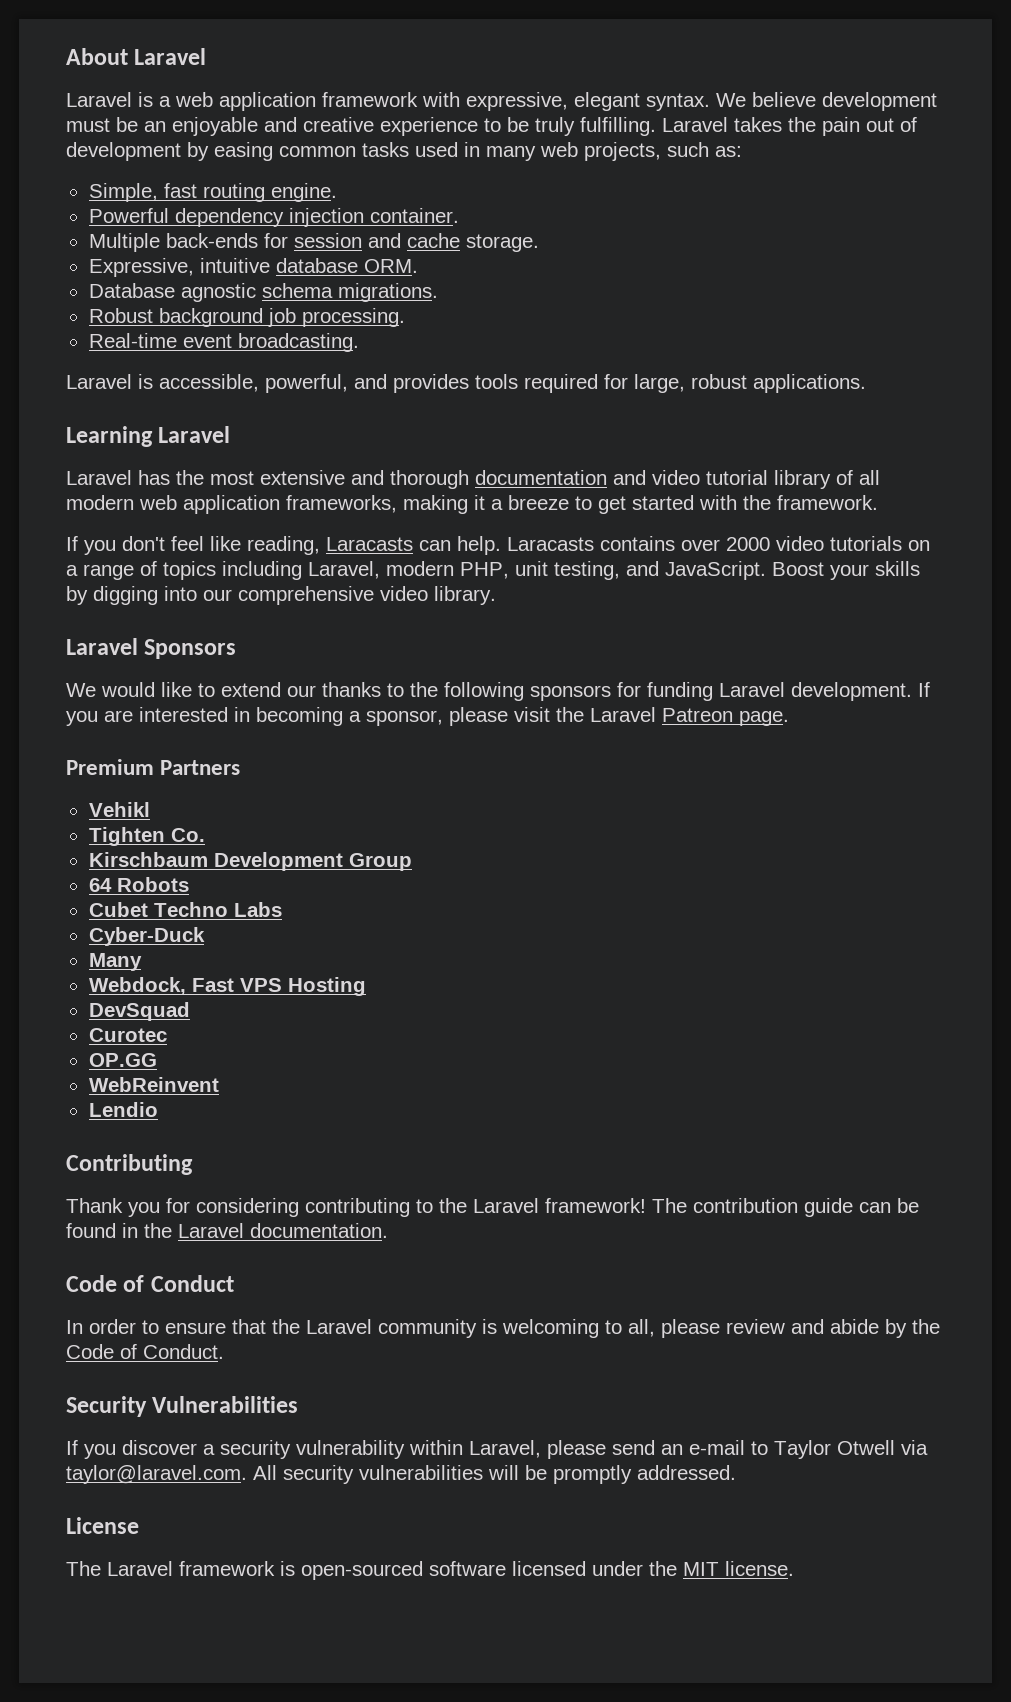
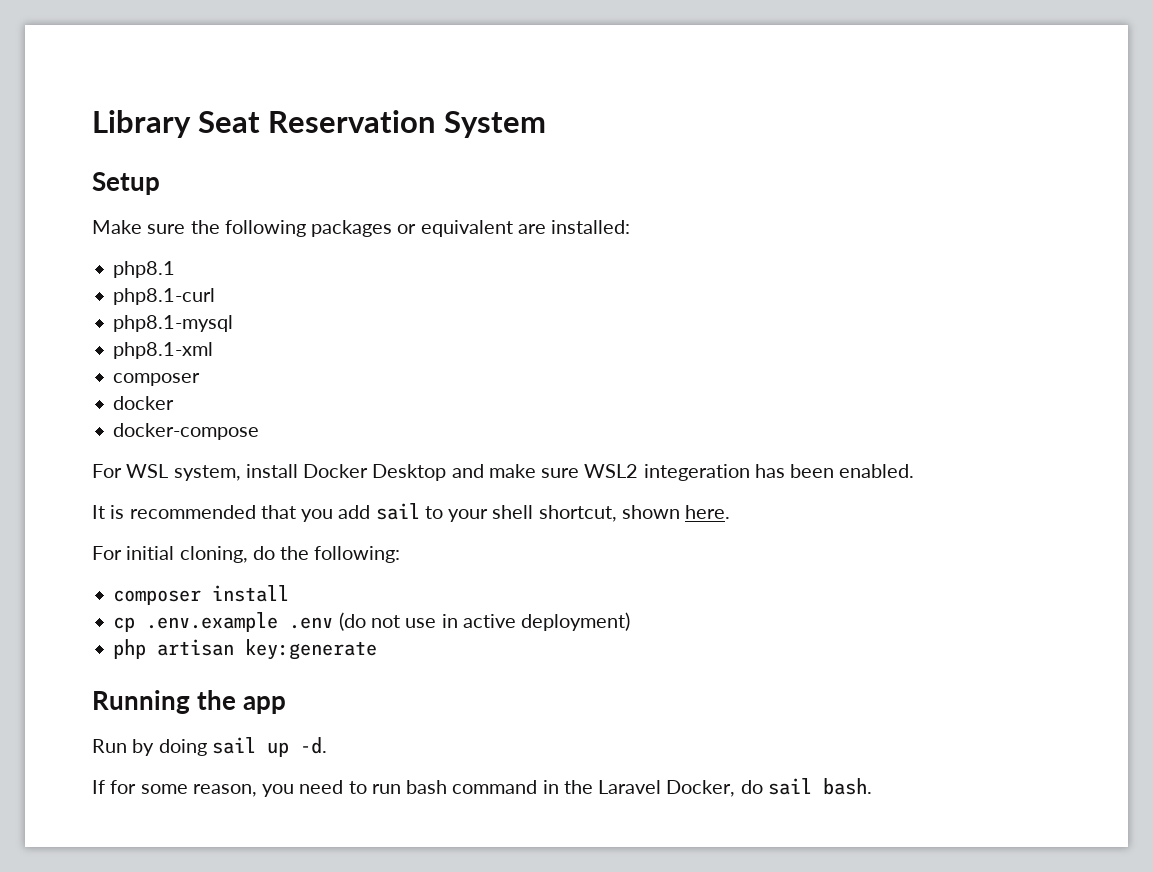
- About Laravel
- Laravel is a web application framework with expressive, elegant syntax. We believe development must be an enjoyable and creative experience to be truly fulfilling. Laravel takes the pain out of development by easing common tasks used in many web projects, such as:
- Simple, fast routing engine.
- Powerful dependency injection container.
- Multiple back-ends for session and cache storage.
- Expressive, intuitive database ORM.
- Database agnostic schema migrations.
- Robust background job processing.
- Real-time event broadcasting.
- Laravel is accessible, powerful, and provides tools required for large, robust applications.
- Learning Laravel
- Laravel has the most extensive and thorough documentation and video tutorial library of all modern web application frameworks, making it a breeze to get started with the framework.
- If you don't feel like reading, Laracasts can help. Laracasts contains over 2000 video tutorials on a range of topics including Laravel, modern PHP, unit testing, and JavaScript. Boost your skills by digging into our comprehensive video library.
- Laravel Sponsors
- We would like to extend our thanks to the following sponsors for funding Laravel development. If you are interested in becoming a sponsor, please visit the Laravel Patreon page.
- Premium Partners
- Vehikl
- Tighten Co.
- Kirschbaum Development Group
- 64 Robots
- Cubet Techno Labs
- Cyber-Duck
- Many
- Webdock, Fast VPS Hosting
- DevSquad
- Curotec
- OP.GG
- WebReinvent
- Lendio
- Contributing
- Thank you for considering contributing to the Laravel framework! The contribution guide can be found in the Laravel documentation.
- Code of Conduct
- In order to ensure that the Laravel community is welcoming to all, please review and abide by the Code of Conduct.
- Security Vulnerabilities
- If you discover a security vulnerability within Laravel, please send an e-mail to Taylor Otwell via taylor@laravel.com. All security vulnerabilities will be promptly addressed.
- License
- The Laravel framework is open-sourced software licensed under the MIT license.
+ Library Seat Reservation System
+ Setup
+ Make sure the following packages or equivalent are installed:
+ php8.1
+ php8.1-curl
+ php8.1-mysql
+ php8.1-xml
+ composer
+ docker
+ docker-compose
+ For WSL system, install Docker Desktop and make sure WSL2 integeration has been enabled.
+ It is recommended that you add sail to your shell shortcut, shown here.
+ For initial cloning, do the following:
+ composer install
+ cp .env.example .env (do not use in active deployment)
+ php artisan key:generate
+ Running the app
+ Run by doing sail up -d.
+ If for some reason, you need to run bash command in the Laravel Docker, do sail bash.

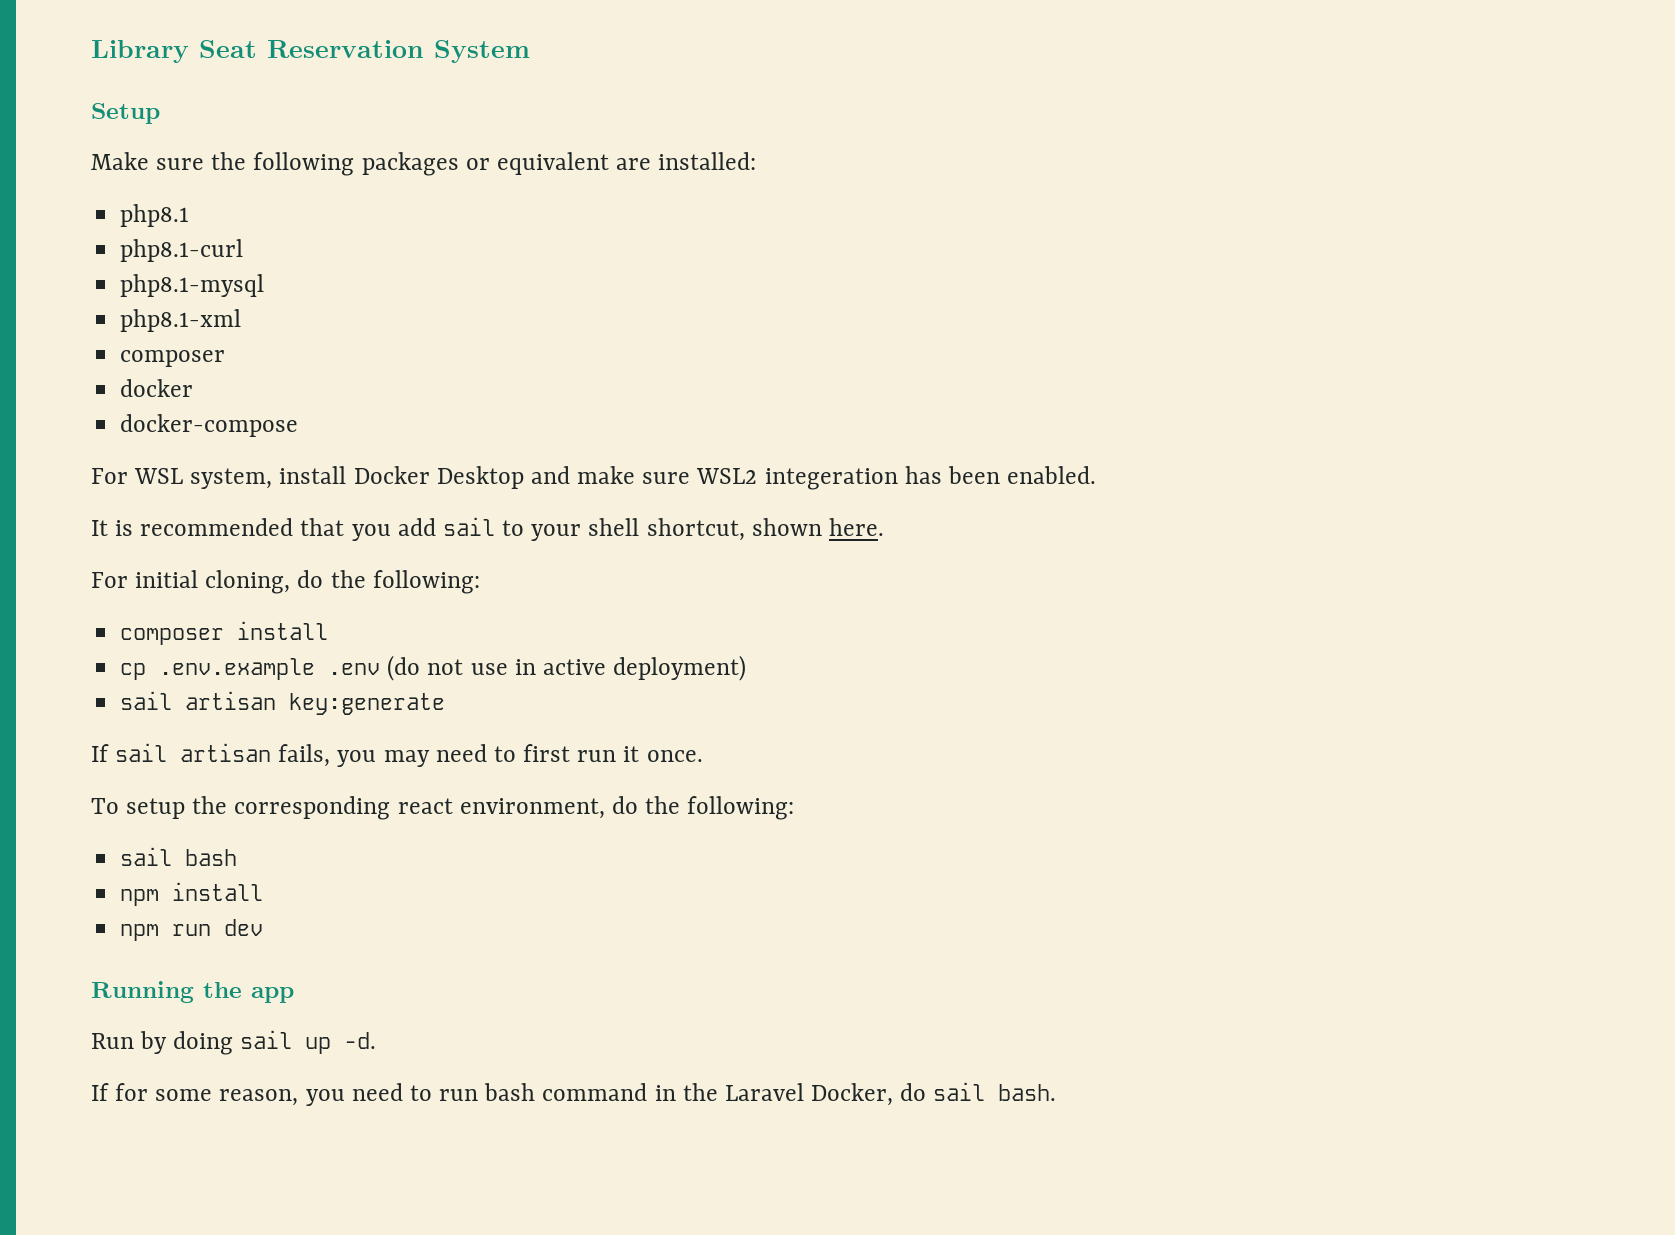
- php artisan key:generate
+ sail artisan key:generate
+ If sail artisan fails, you may need to first run it once.
+ To setup the corresponding react environment, do the following:
+ sail bash
+ npm install
+ npm run dev

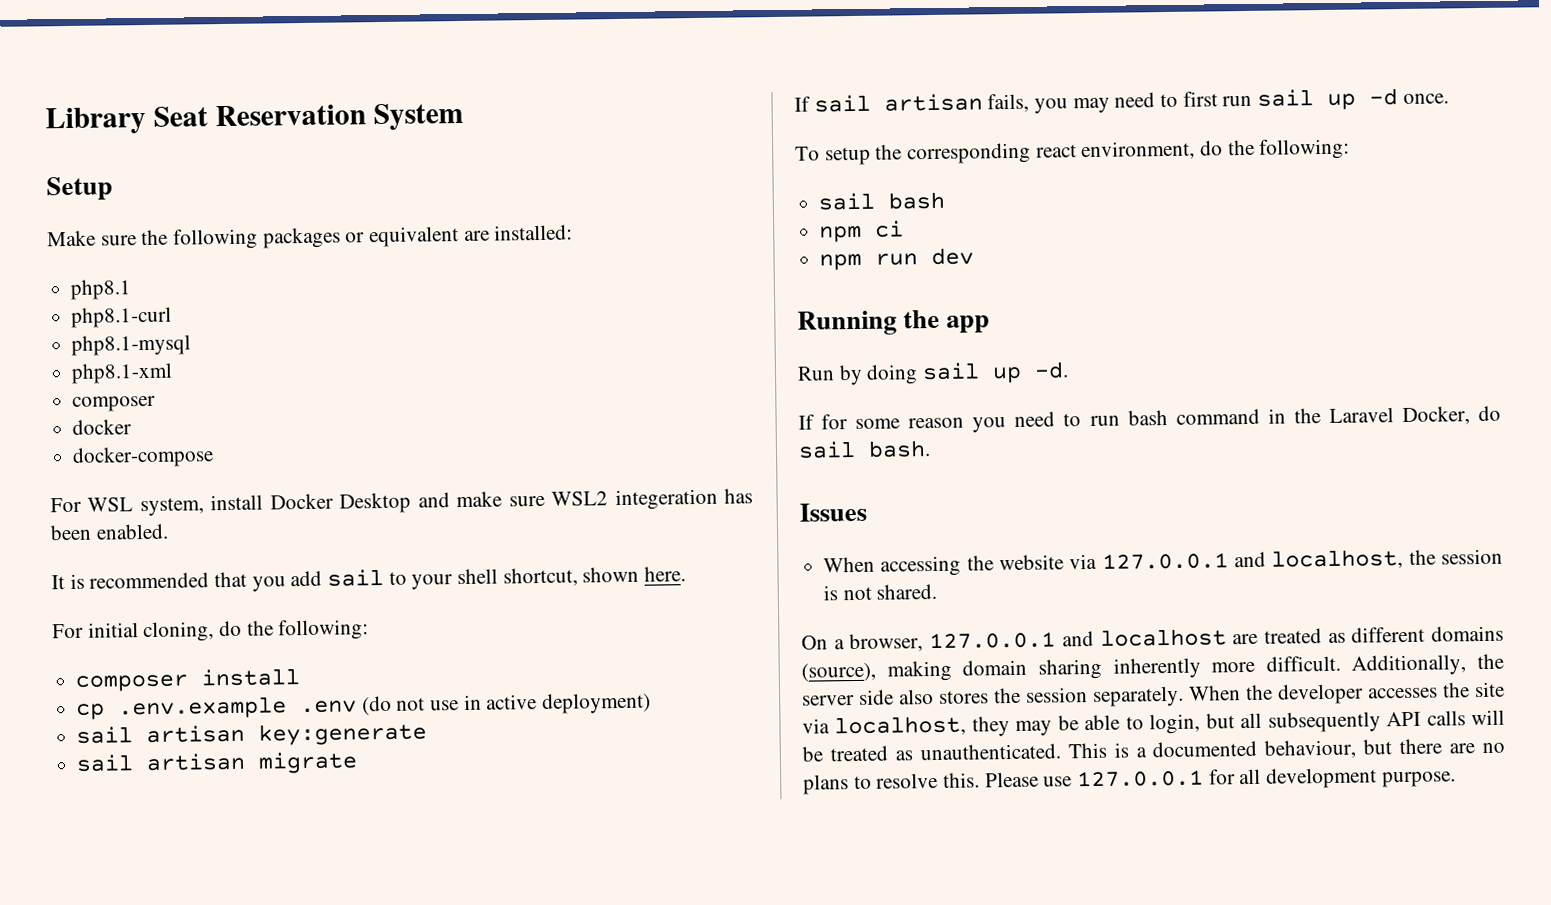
+ sail artisan migrate
- If sail artisan fails, you may need to first run it once.
+ If sail artisan fails, you may need to first run sail up -d once.
- npm install
+ npm ci
- If for some reason, you need to run bash command in the Laravel Docker, do sail bash.
+ If for some reason you need to run bash command in the Laravel Docker, do sail bash.
+ Issues
+ When accessing the website via 127.0.0.1 and localhost, the session is not shared.
+ On a browser, 127.0.0.1 and localhost are treated as different domains (source), making domain sharing inherently more difficult. Additionally, the server side also stores the session separately. When the developer accesses the site via localhost, they may be able to login, but all subsequently API calls will be treated as unauthenticated. This is a documented behaviour, but there are no plans to resolve this. Please use 127.0.0.1 for all development purpose.

